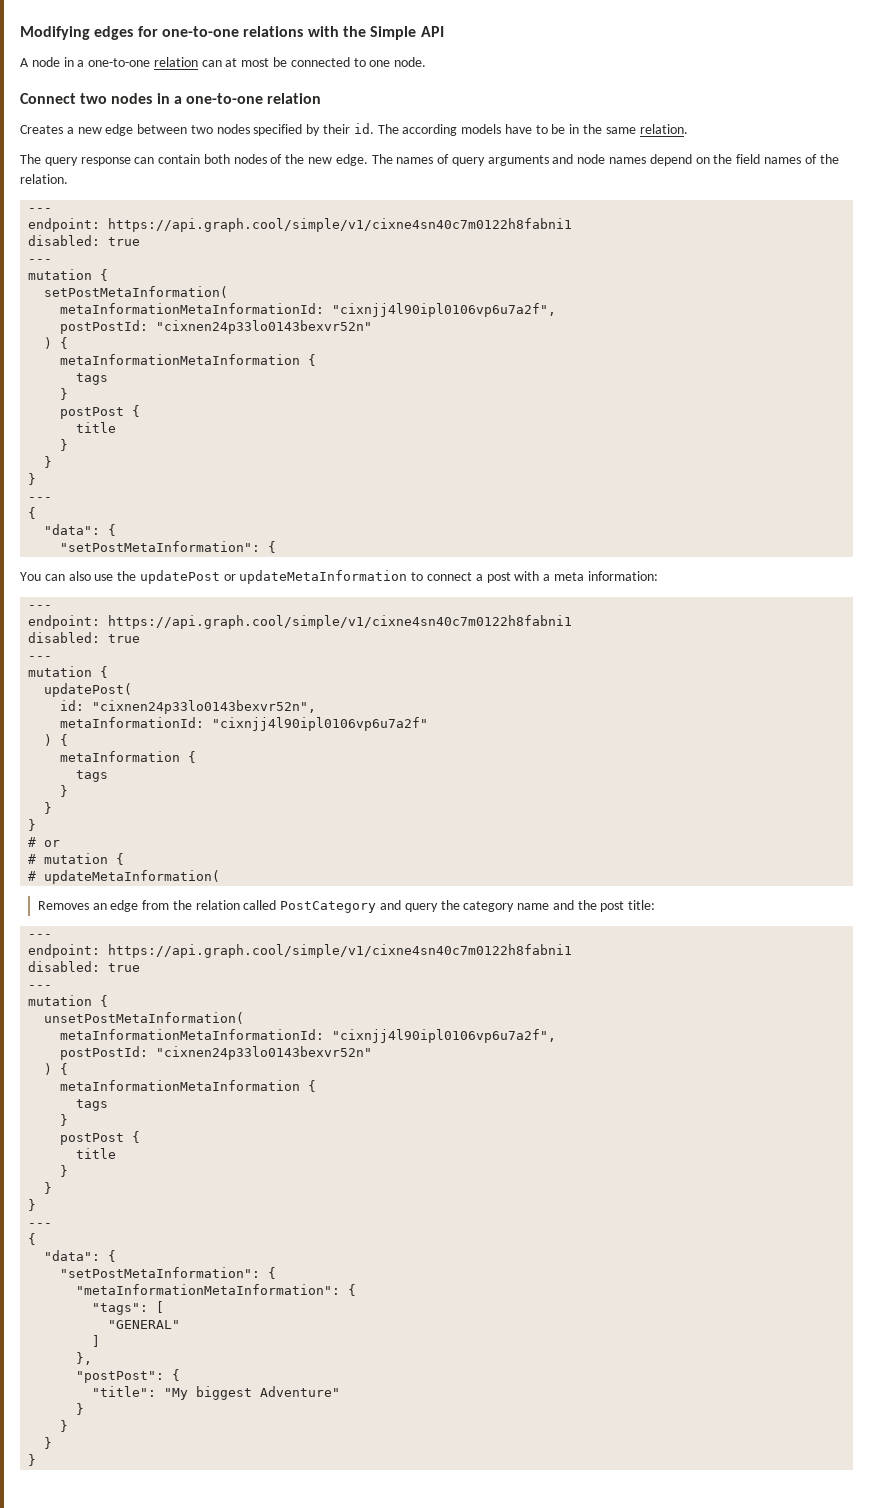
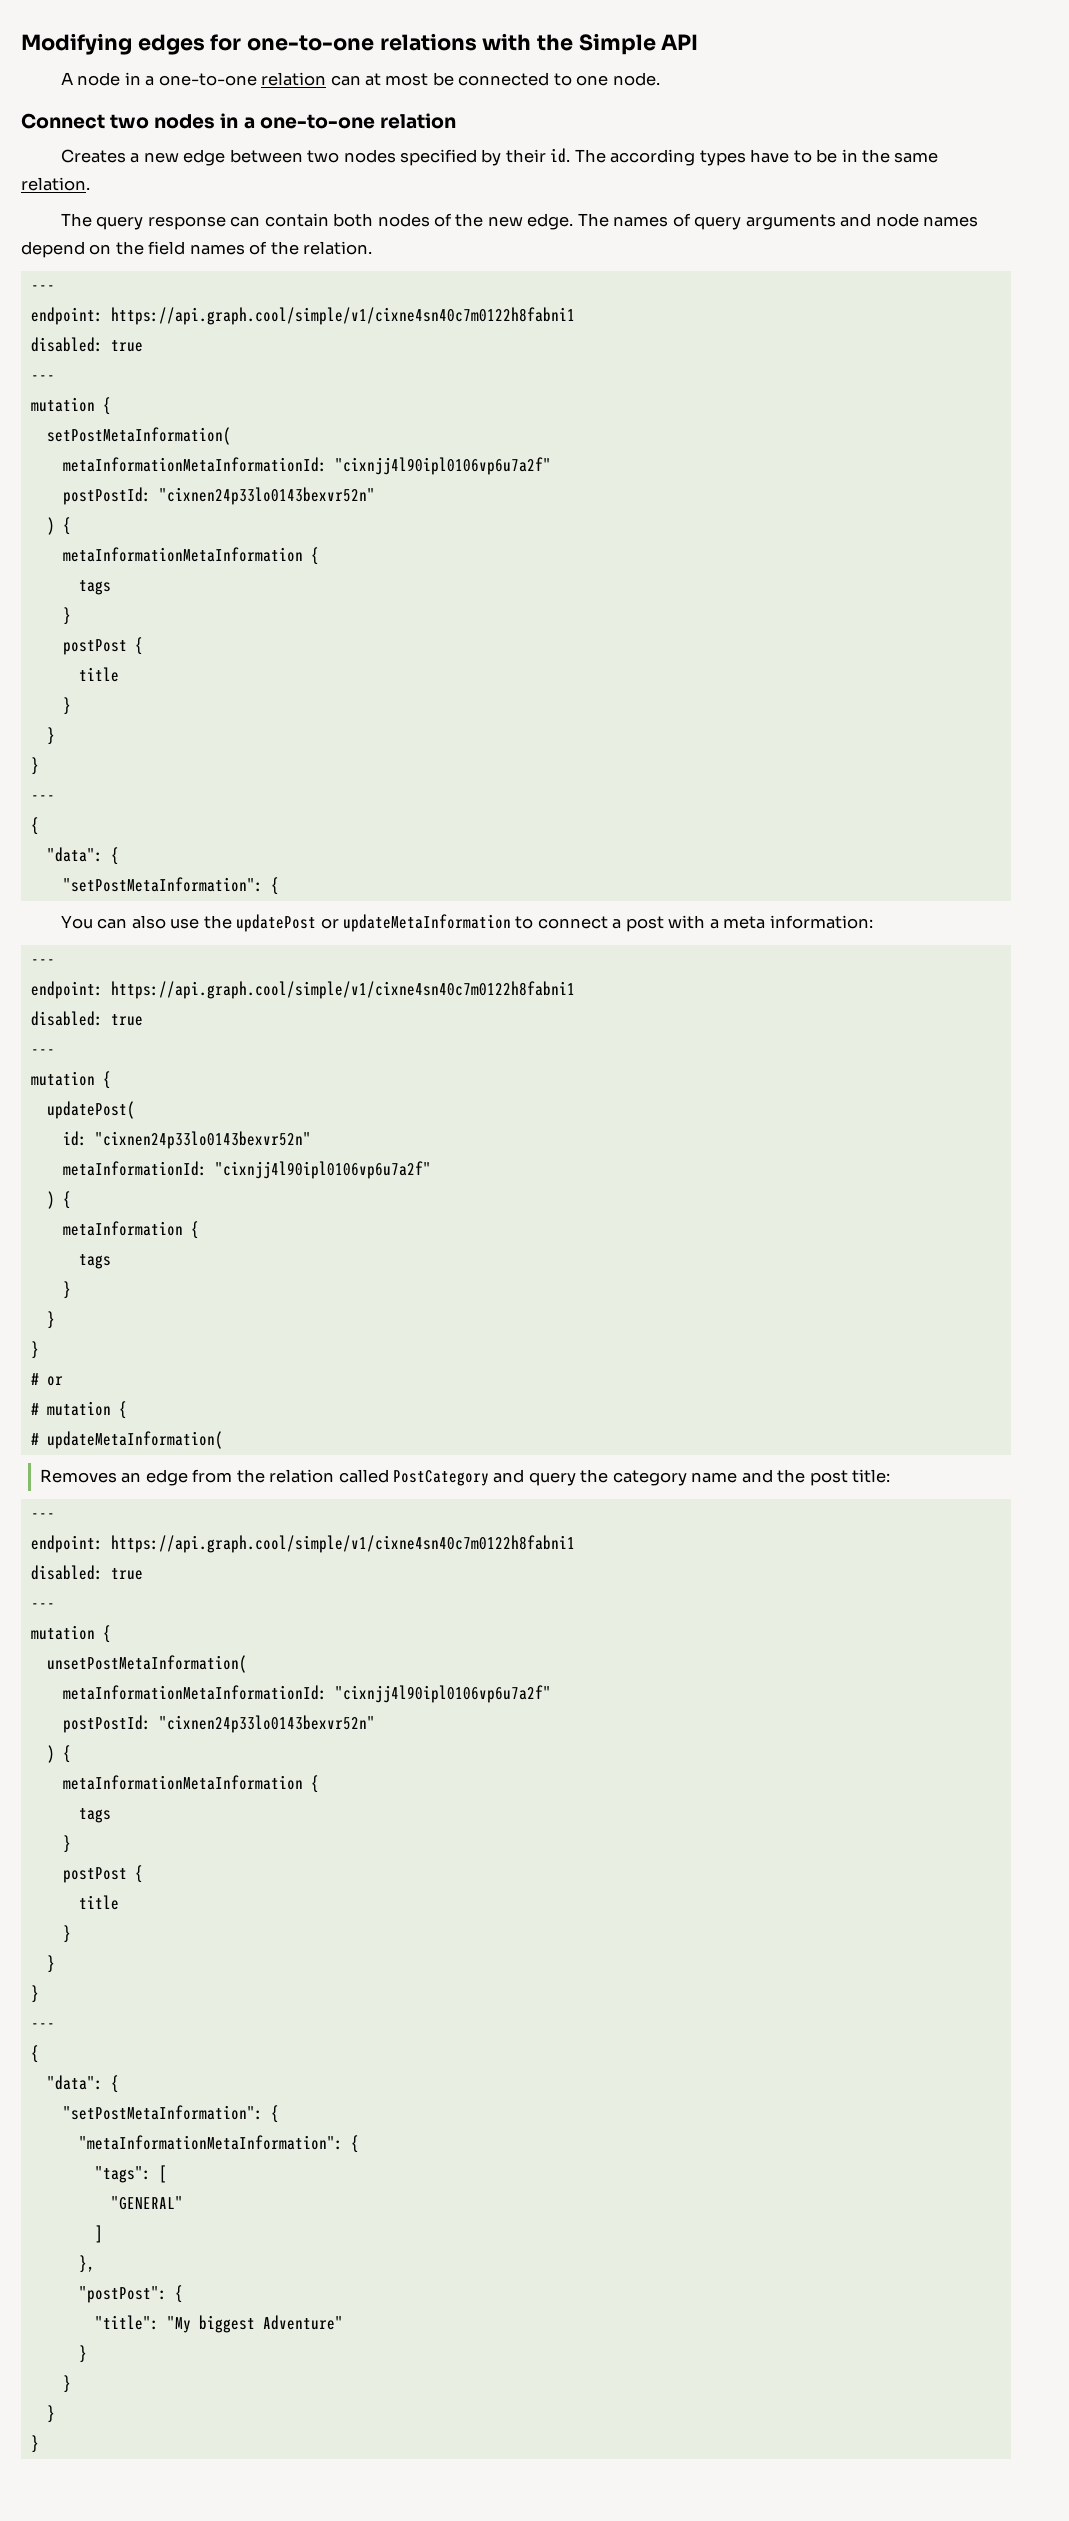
- The according models have to be in the same relation.
+ The according types have to be in the same relation.
  setPostMetaInformation(
- metaInformationMetaInformationId: "cixnjj4l90ipl0106vp6u7a2f",
+ metaInformationMetaInformationId: "cixnjj4l90ipl0106vp6u7a2f"
- id: "cixnen24p33lo0143bexvr52n",
+ id: "cixnen24p33lo0143bexvr52n"
  unsetPostMetaInformation(
- metaInformationMetaInformationId: "cixnjj4l90ipl0106vp6u7a2f",
+ metaInformationMetaInformationId: "cixnjj4l90ipl0106vp6u7a2f"

